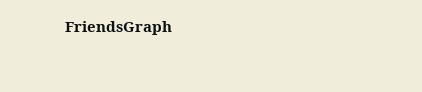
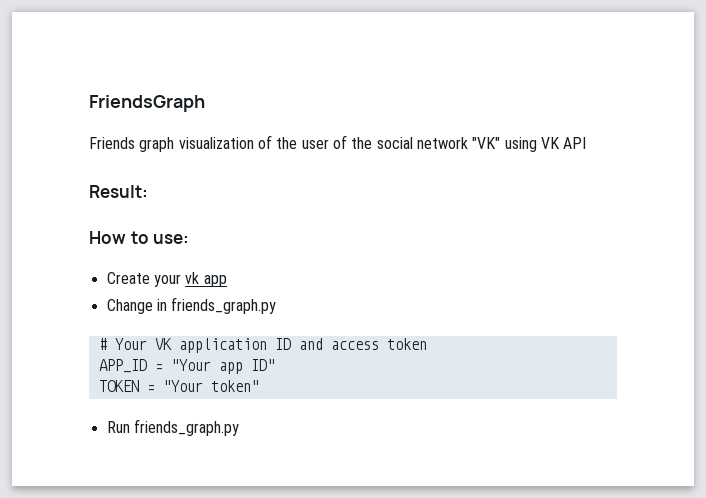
+ Friends graph visualization of the user of the social network "VK" using VK API
+ Result:
+ How to use:
+ Create your vk app
+ Change in friends_graph.py
+ # Your VK application ID and access token
+ APP_ID = "Your app ID"
+ TOKEN = "Your token"
+ Run friends_graph.py

